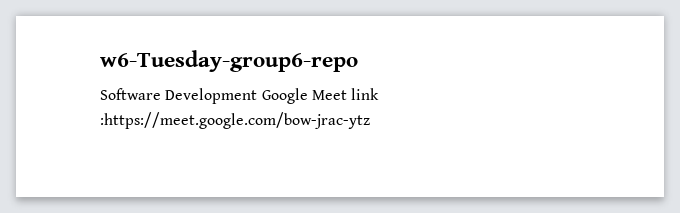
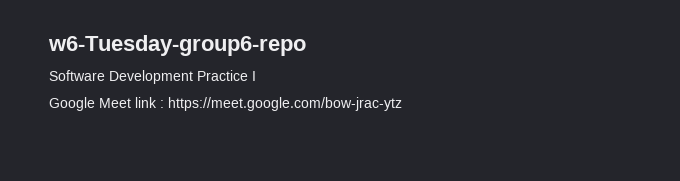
- Software Development Google Meet link :https://meet.google.com/bow-jrac-ytz
+ Software Development Practice I
+ Google Meet link : https://meet.google.com/bow-jrac-ytz

